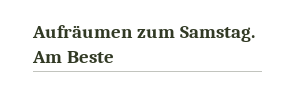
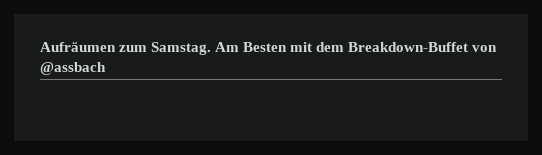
- Am Beste
+ Am Besten mit dem Breakdown-Buffet von @assbach

